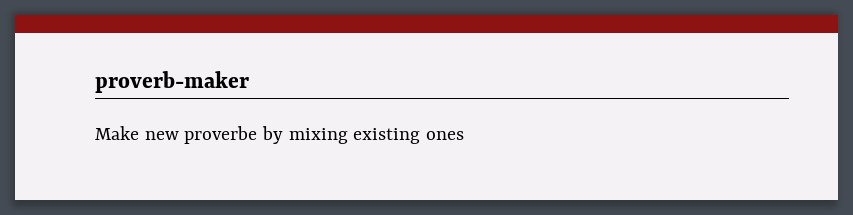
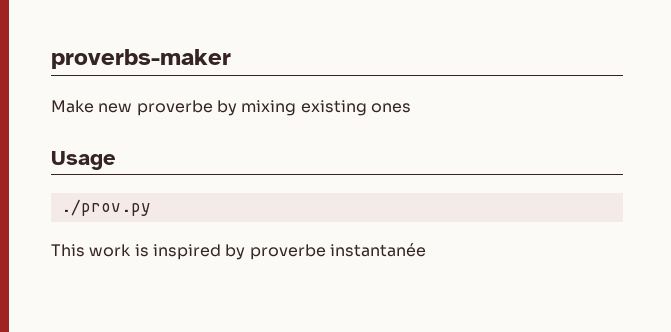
- proverb-maker
+ proverbs-maker
+ Usage
+ ./prov.py
+ This work is inspired by proverbe instantanée

